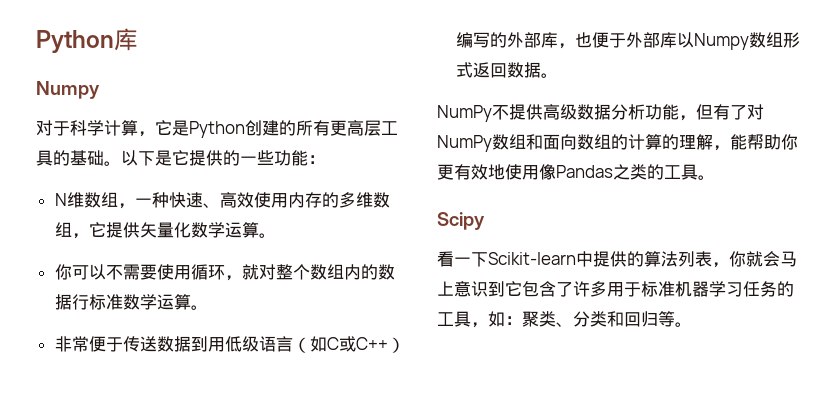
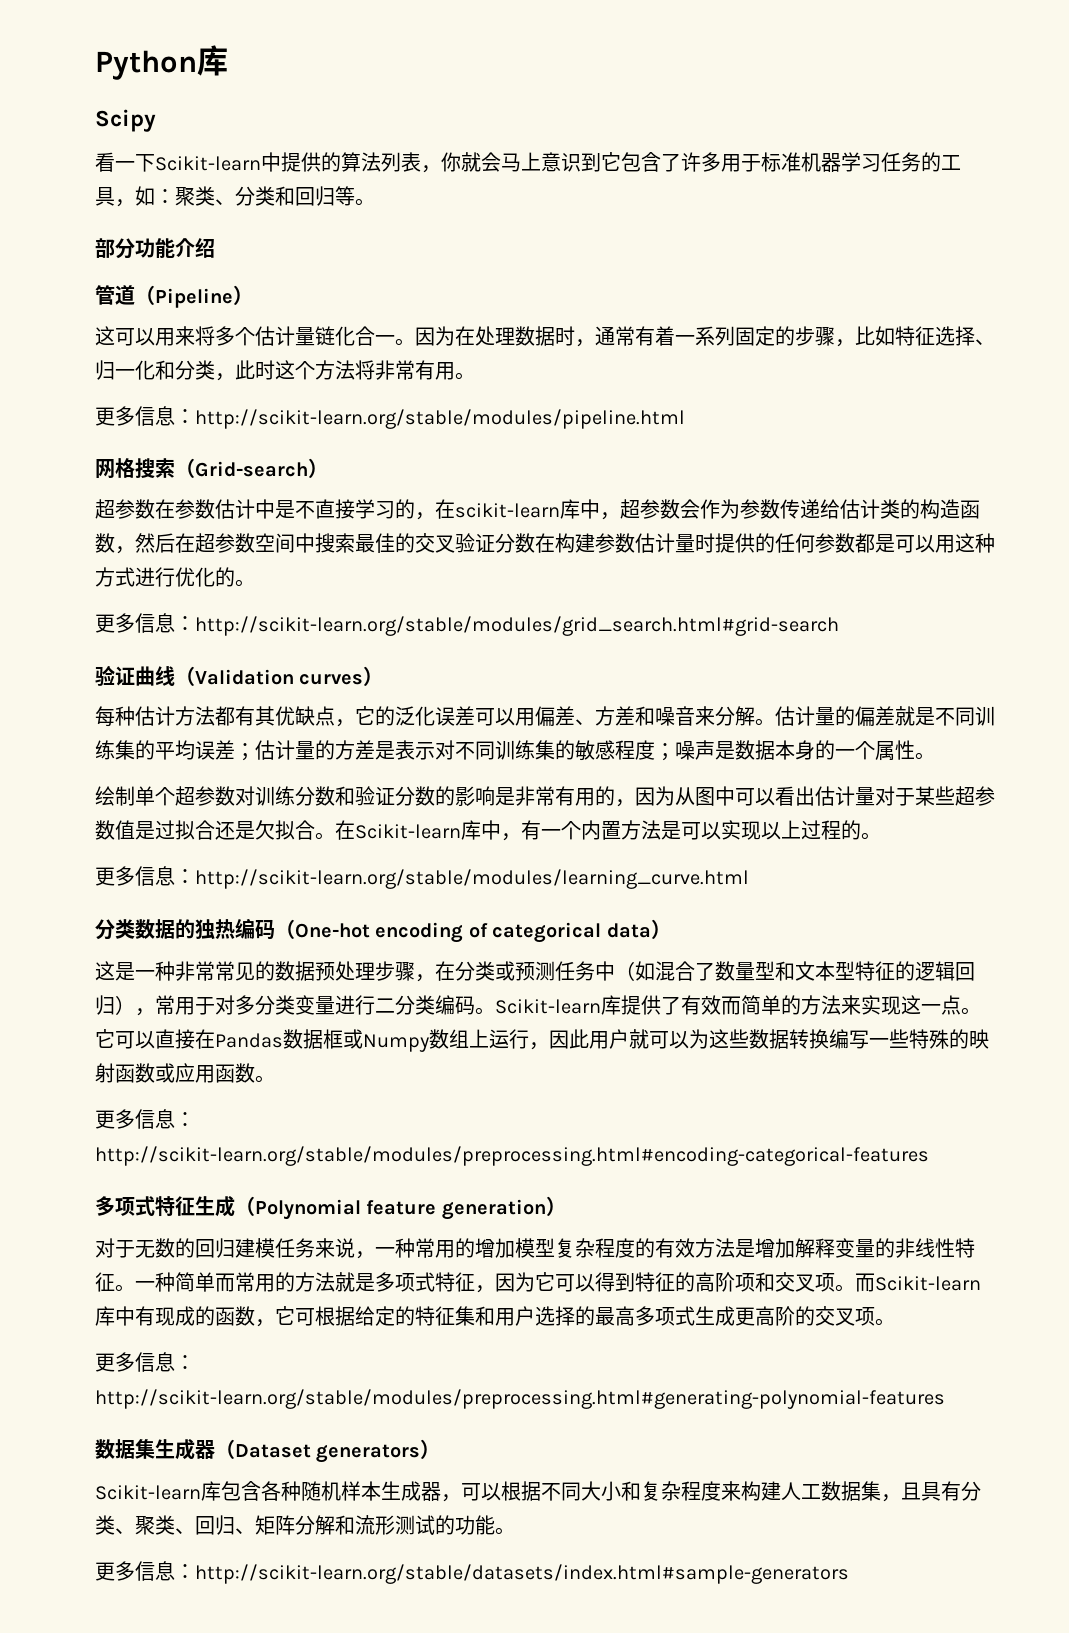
  Python库
- Numpy
- 对于科学计算，它是Python创建的所有更高层工具的基础。以下是它提供的一些功能：
- N维数组，一种快速、高效使用内存的多维数组，它提供矢量化数学运算。
- 你可以不需要使用循环，就对整个数组内的数据行标准数学运算。
- 非常便于传送数据到用低级语言（如C或C++）编写的外部库，也便于外部库以Numpy数组形式返回数据。
- NumPy不提供高级数据分析功能，但有了对NumPy数组和面向数组的计算的理解，能帮助你更有效地使用像Pandas之类的工具。
+ 部分功能介绍
+ 管道（Pipeline）
+ 这可以用来将多个估计量链化合一。因为在处理数据时，通常有着一系列固定的步骤，比如特征选择、归一化和分类，此时这个方法将非常有用。
+ 更多信息：http://scikit-learn.org/stable/modules/pipeline.html
+ 网格搜索（Grid-search）
+ 超参数在参数估计中是不直接学习的，在scikit-learn库中，超参数会作为参数传递给估计类的构造函数，然后在超参数空间中搜索最佳的交叉验证分数在构建参数估计量时提供的任何参数都是可以用这种方式进行优化的。
+ 更多信息：http://scikit-learn.org/stable/modules/grid_search.html#grid-search
+ 验证曲线（Validation curves）
+ 每种估计方法都有其优缺点，它的泛化误差可以用偏差、方差和噪音来分解。估计量的偏差就是不同训练集的平均误差；估计量的方差是表示对不同训练集的敏感程度；噪声是数据本身的一个属性。
+ 绘制单个超参数对训练分数和验证分数的影响是非常有用的，因为从图中可以看出估计量对于某些超参数值是过拟合还是欠拟合。在Scikit-learn库中，有一个内置方法是可以实现以上过程的。
+ 更多信息：http://scikit-learn.org/stable/modules/learning_curve.html
+ 分类数据的独热编码（One-hot encoding of categorical data）
+ 这是一种非常常见的数据预处理步骤，在分类或预测任务中（如混合了数量型和文本型特征的逻辑回归），常用于对多分类变量进行二分类编码。Scikit-learn库提供了有效而简单的方法来实现这一点。它可以直接在Pandas数据框或Numpy数组上运行，因此用户就可以为这些数据转换编写一些特殊的映射函数或应用函数。
+ 更多信息：http://scikit-learn.org/stable/modules/preprocessing.html#encoding-categorical-features
+ 多项式特征生成（Polynomial feature generation）
+ 对于无数的回归建模任务来说，一种常用的增加模型复杂程度的有效方法是增加解释变量的非线性特征。一种简单而常用的方法就是多项式特征，因为它可以得到特征的高阶项和交叉项。而Scikit-learn库中有现成的函数，它可根据给定的特征集和用户选择的最高多项式生成更高阶的交叉项。
+ 更多信息：http://scikit-learn.org/stable/modules/preprocessing.html#generating-polynomial-features
+ 数据集生成器（Dataset generators）
+ Scikit-learn库包含各种随机样本生成器，可以根据不同大小和复杂程度来构建人工数据集，且具有分类、聚类、回归、矩阵分解和流形测试的功能。
+ 更多信息：http://scikit-learn.org/stable/datasets/index.html#sample-generators

